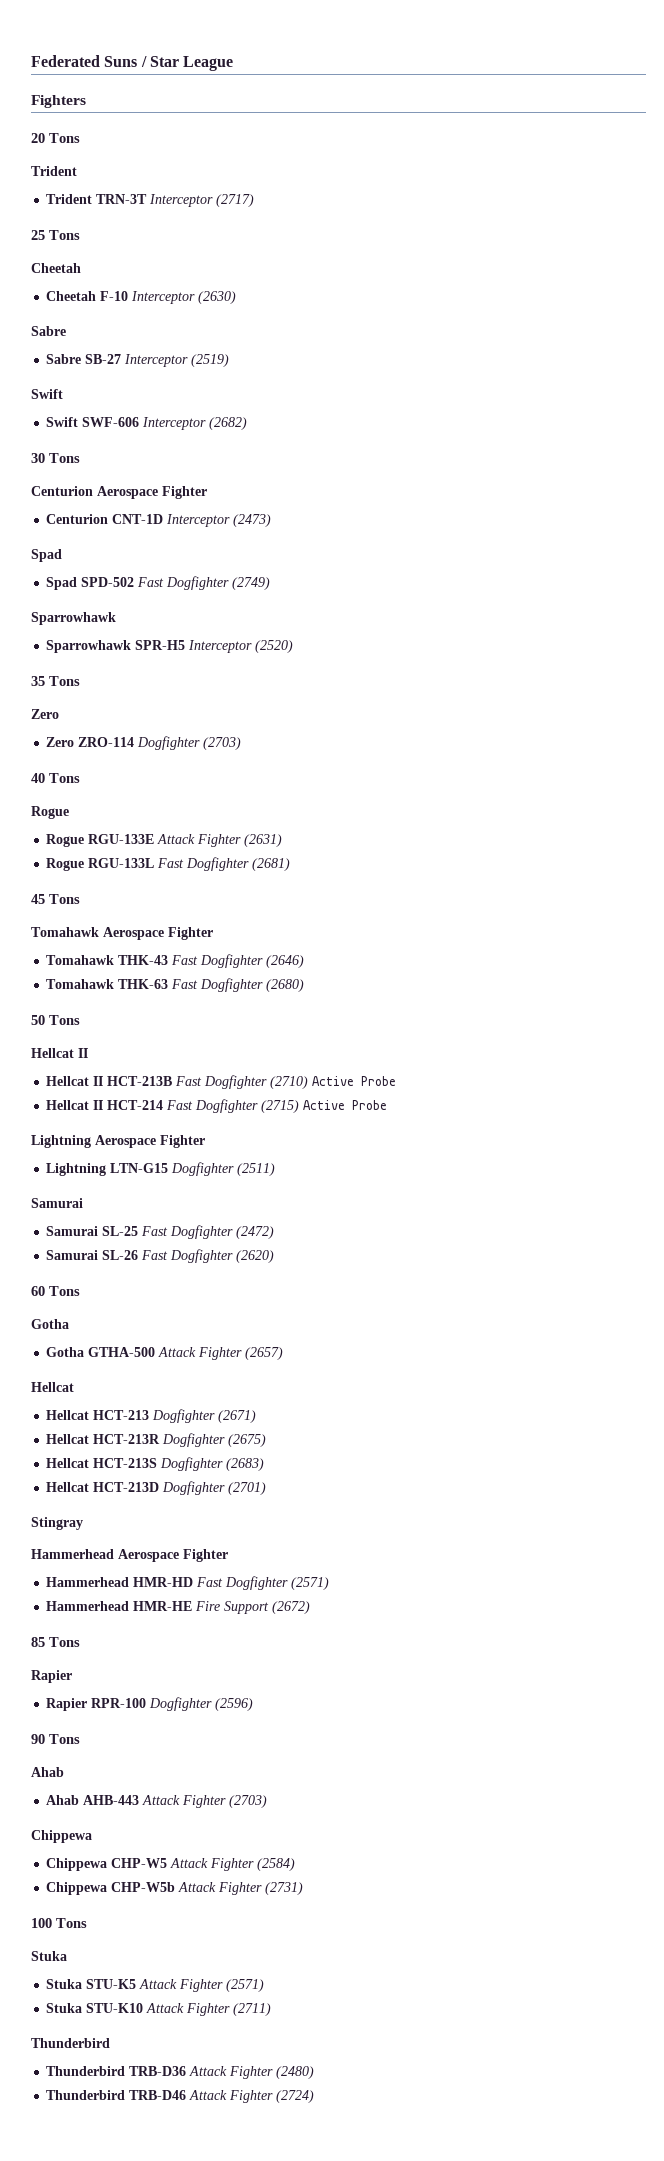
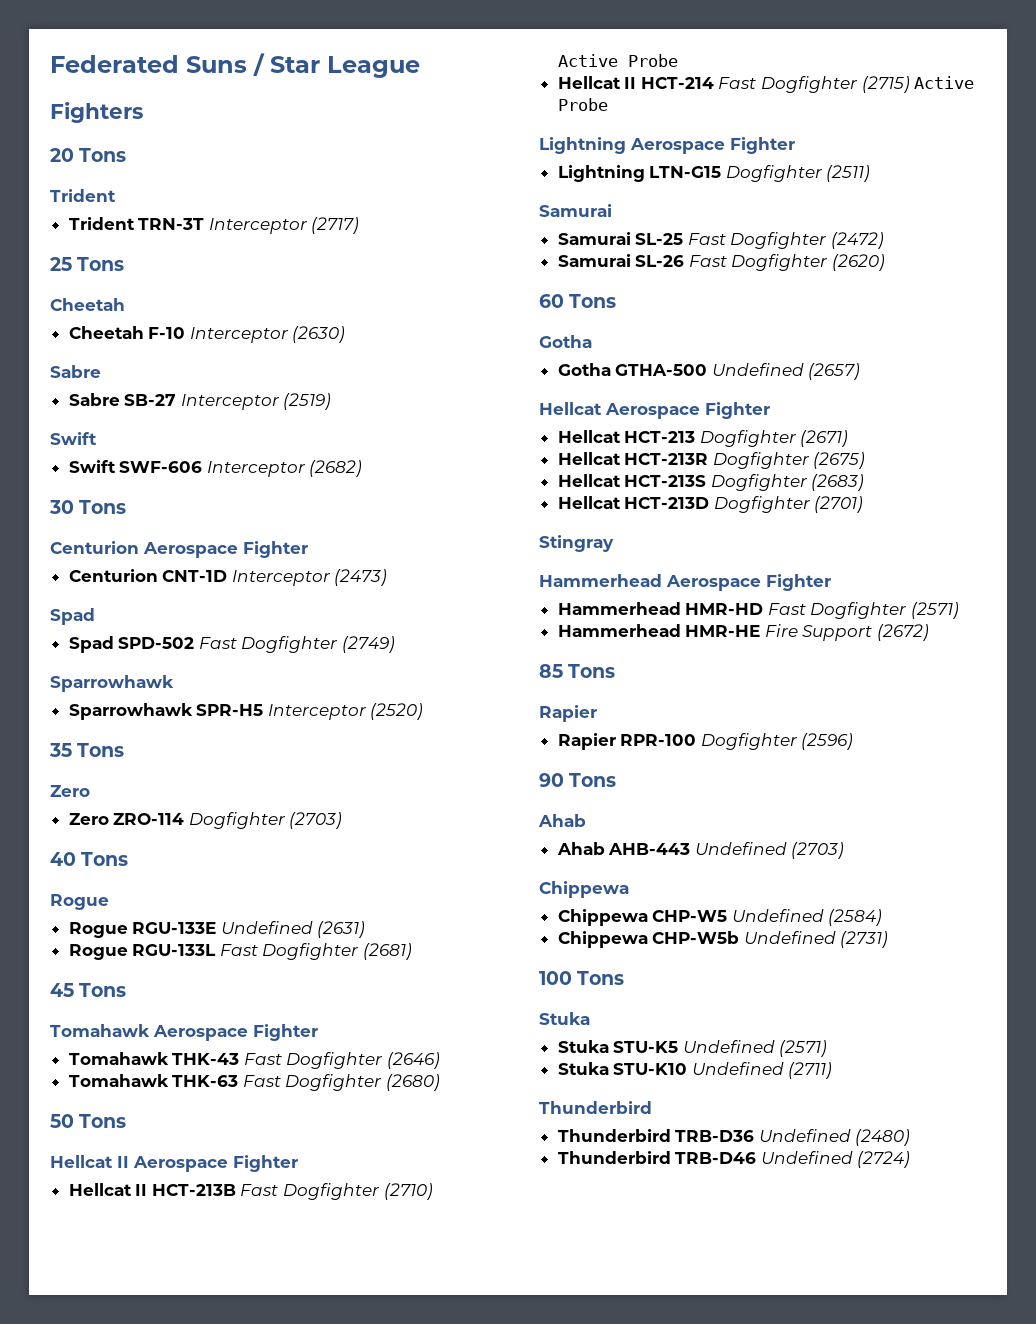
- Rogue RGU-133E Attack Fighter (2631)
+ Rogue RGU-133E Undefined (2631)
  50 Tons
- Hellcat II
+ Hellcat II Aerospace Fighter
- Gotha GTHA-500 Attack Fighter (2657)
- Hellcat
+ Gotha GTHA-500 Undefined (2657)
+ Hellcat Aerospace Fighter
- Ahab AHB-443 Attack Fighter (2703)
+ Ahab AHB-443 Undefined (2703)
- Chippewa CHP-W5 Attack Fighter (2584)
+ Chippewa CHP-W5 Undefined (2584)
- Chippewa CHP-W5b Attack Fighter (2731)
+ Chippewa CHP-W5b Undefined (2731)
- Stuka STU-K5 Attack Fighter (2571)
+ Stuka STU-K5 Undefined (2571)
- Stuka STU-K10 Attack Fighter (2711)
+ Stuka STU-K10 Undefined (2711)
- Thunderbird TRB-D36 Attack Fighter (2480)
+ Thunderbird TRB-D36 Undefined (2480)
- Thunderbird TRB-D46 Attack Fighter (2724)
+ Thunderbird TRB-D46 Undefined (2724)

